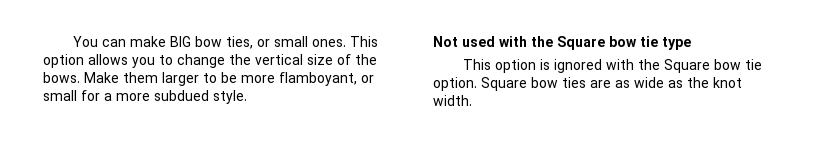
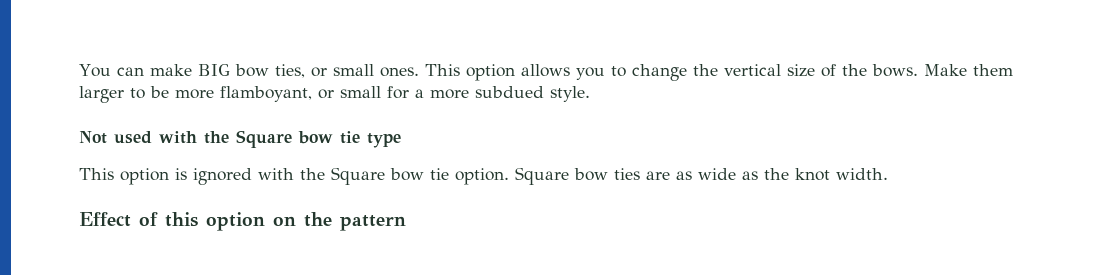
+ Effect of this option on the pattern

